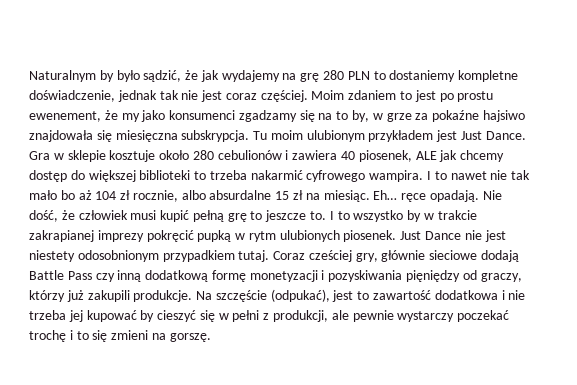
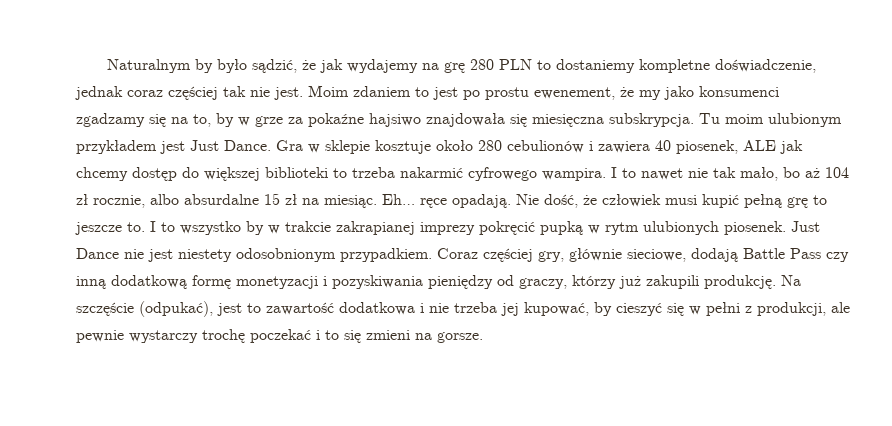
- Naturalnym by było sądzić, że jak wydajemy na grę 280 PLN to dostaniemy kompletne doświadczenie, jednak tak nie jest coraz częściej.
+ Naturalnym by było sądzić, że jak wydajemy na grę 280 PLN to dostaniemy kompletne doświadczenie, jednak coraz częściej tak nie jest.
- Moim zdaniem to jest po prostu ewenement, że my jako konsumenci zgadzamy się na to by, w grze za pokaźne hajsiwo znajdowała się miesięczna subskrypcja.
+ Moim zdaniem to jest po prostu ewenement, że my jako konsumenci zgadzamy się na to, by w grze za pokaźne hajsiwo znajdowała się miesięczna subskrypcja.
- I to nawet nie tak mało bo aż 104 zł rocznie, albo absurdalne 15 zł na miesiąc.
+ I to nawet nie tak mało, bo aż 104 zł rocznie, albo absurdalne 15 zł na miesiąc.
- Just Dance nie jest niestety odosobnionym przypadkiem tutaj. Coraz cześciej gry, głównie sieciowe dodają Battle Pass czy inną dodatkową formę monetyzacji i pozyskiwania pięniędzy od graczy, którzy już zakupili produkcje.
+ Just Dance nie jest niestety odosobnionym przypadkiem. Coraz częściej gry, głównie sieciowe, dodają Battle Pass czy inną dodatkową formę monetyzacji i pozyskiwania pieniędzy od graczy, którzy już zakupili produkcję.
- Na szczęście (odpukać), jest to zawartość dodatkowa i nie trzeba jej kupować by cieszyć się w pełni z produkcji, ale pewnie wystarczy poczekać trochę i to się zmieni na gorszę.
+ Na szczęście (odpukać), jest to zawartość dodatkowa i nie trzeba jej kupować, by cieszyć się w pełni z produkcji, ale pewnie wystarczy trochę poczekać i to się zmieni na gorsze.

